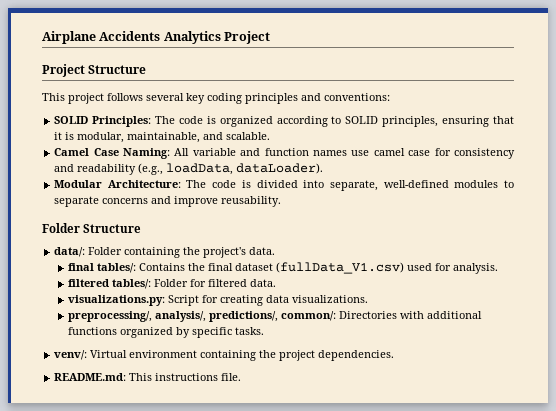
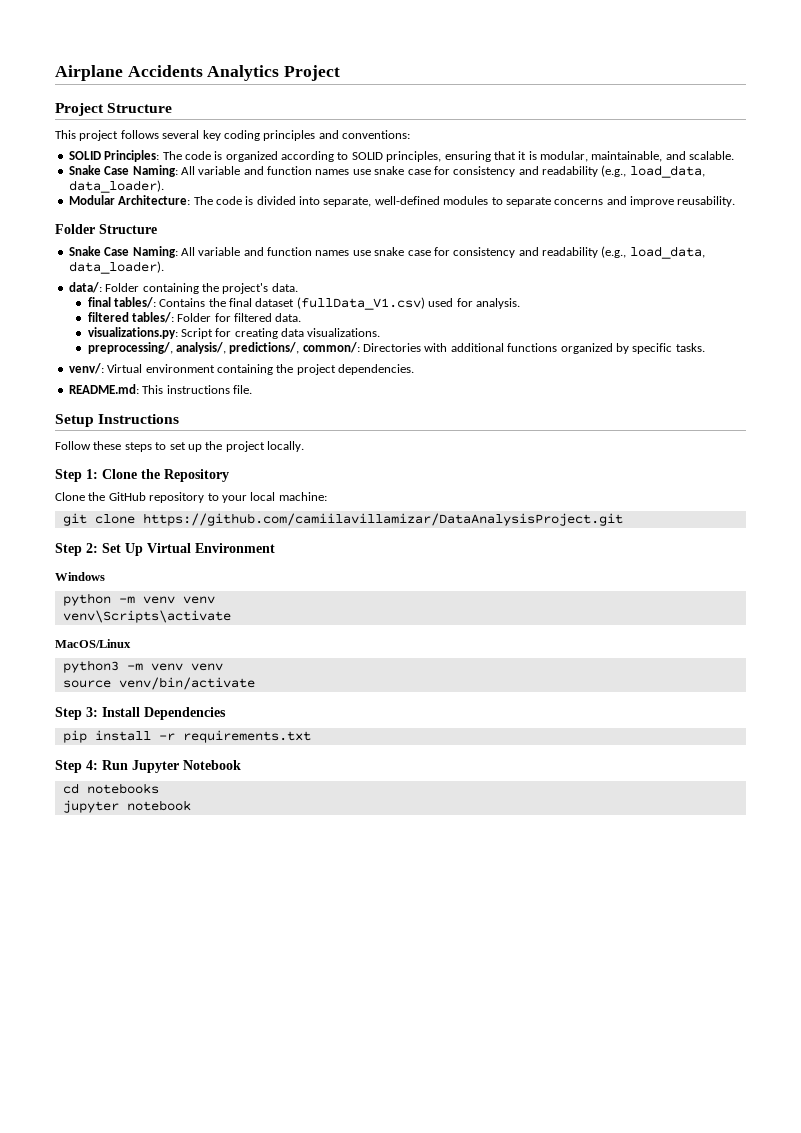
  SOLID Principles: The code is organized according to SOLID principles, ensuring that it is modular, maintainable, and scalable.
- Camel Case Naming: All variable and function names use camel case for consistency and readability (e.g., loadData, dataLoader).
+ Snake Case Naming: All variable and function names use snake case for consistency and readability (e.g., load_data, data_loader).
  Folder Structure
+ Snake Case Naming: All variable and function names use snake case for consistency and readability (e.g., load_data, data_loader).
+ Setup Instructions
+ Follow these steps to set up the project locally.
+ Step 1: Clone the Repository
+ Clone the GitHub repository to your local machine:
+ git clone https://github.com/camiilavillamizar/DataAnalysisProject.git
+ Step 2: Set Up Virtual Environment
+ Windows
+ python -m venv venv
+ venv\Scripts\activate
+ MacOS/Linux
+ python3 -m venv venv
+ source venv/bin/activate
+ Step 3: Install Dependencies
+ pip install -r requirements.txt
+ Step 4: Run Jupyter Notebook
+ cd notebooks
+ jupyter notebook

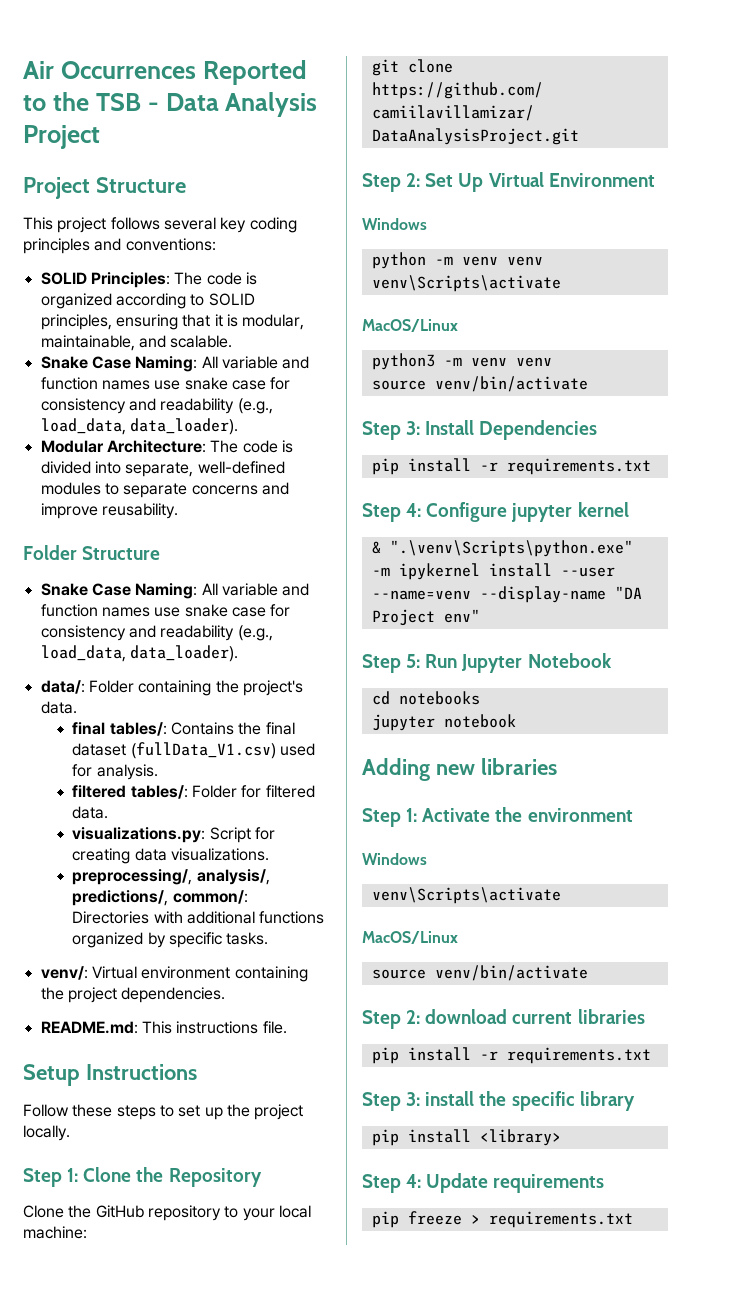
- Airplane Accidents Analytics Project
+ Air Occurrences Reported to the TSB - Data Analysis Project
- Step 4: Run Jupyter Notebook
+ Step 4: Configure jupyter kernel
+ & ".\venv\Scripts\python.exe" -m ipykernel install --user --name=venv --display-name "DA Project env"
+ Step 5: Run Jupyter Notebook
+ Adding new libraries
+ Step 1: Activate the environment
+ Windows
+ venv\Scripts\activate
+ MacOS/Linux
+ source venv/bin/activate
+ Step 2: download current libraries
+ pip install -r requirements.txt
+ Step 3: install the specific library
+ pip install <library>
+ Step 4: Update requirements
+ pip freeze > requirements.txt

